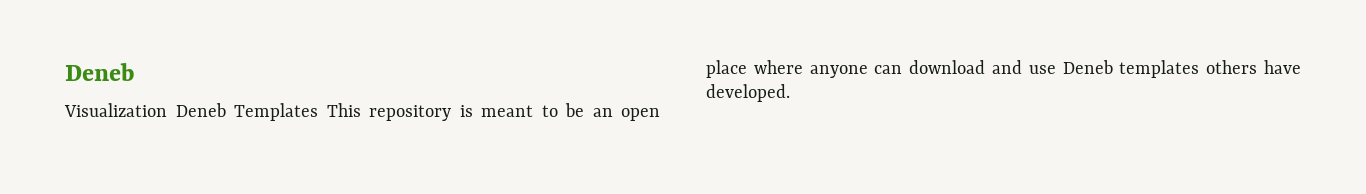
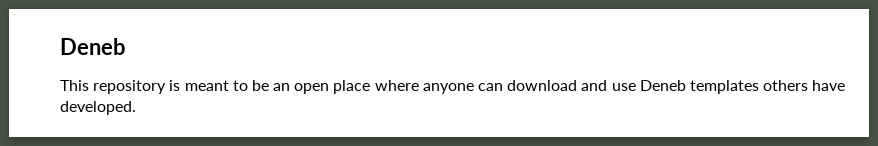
- Visualization Deneb Templates This repository is meant to be an open place where anyone can download and use Deneb templates others have developed.
+ This repository is meant to be an open place where anyone can download and use Deneb templates others have developed.

